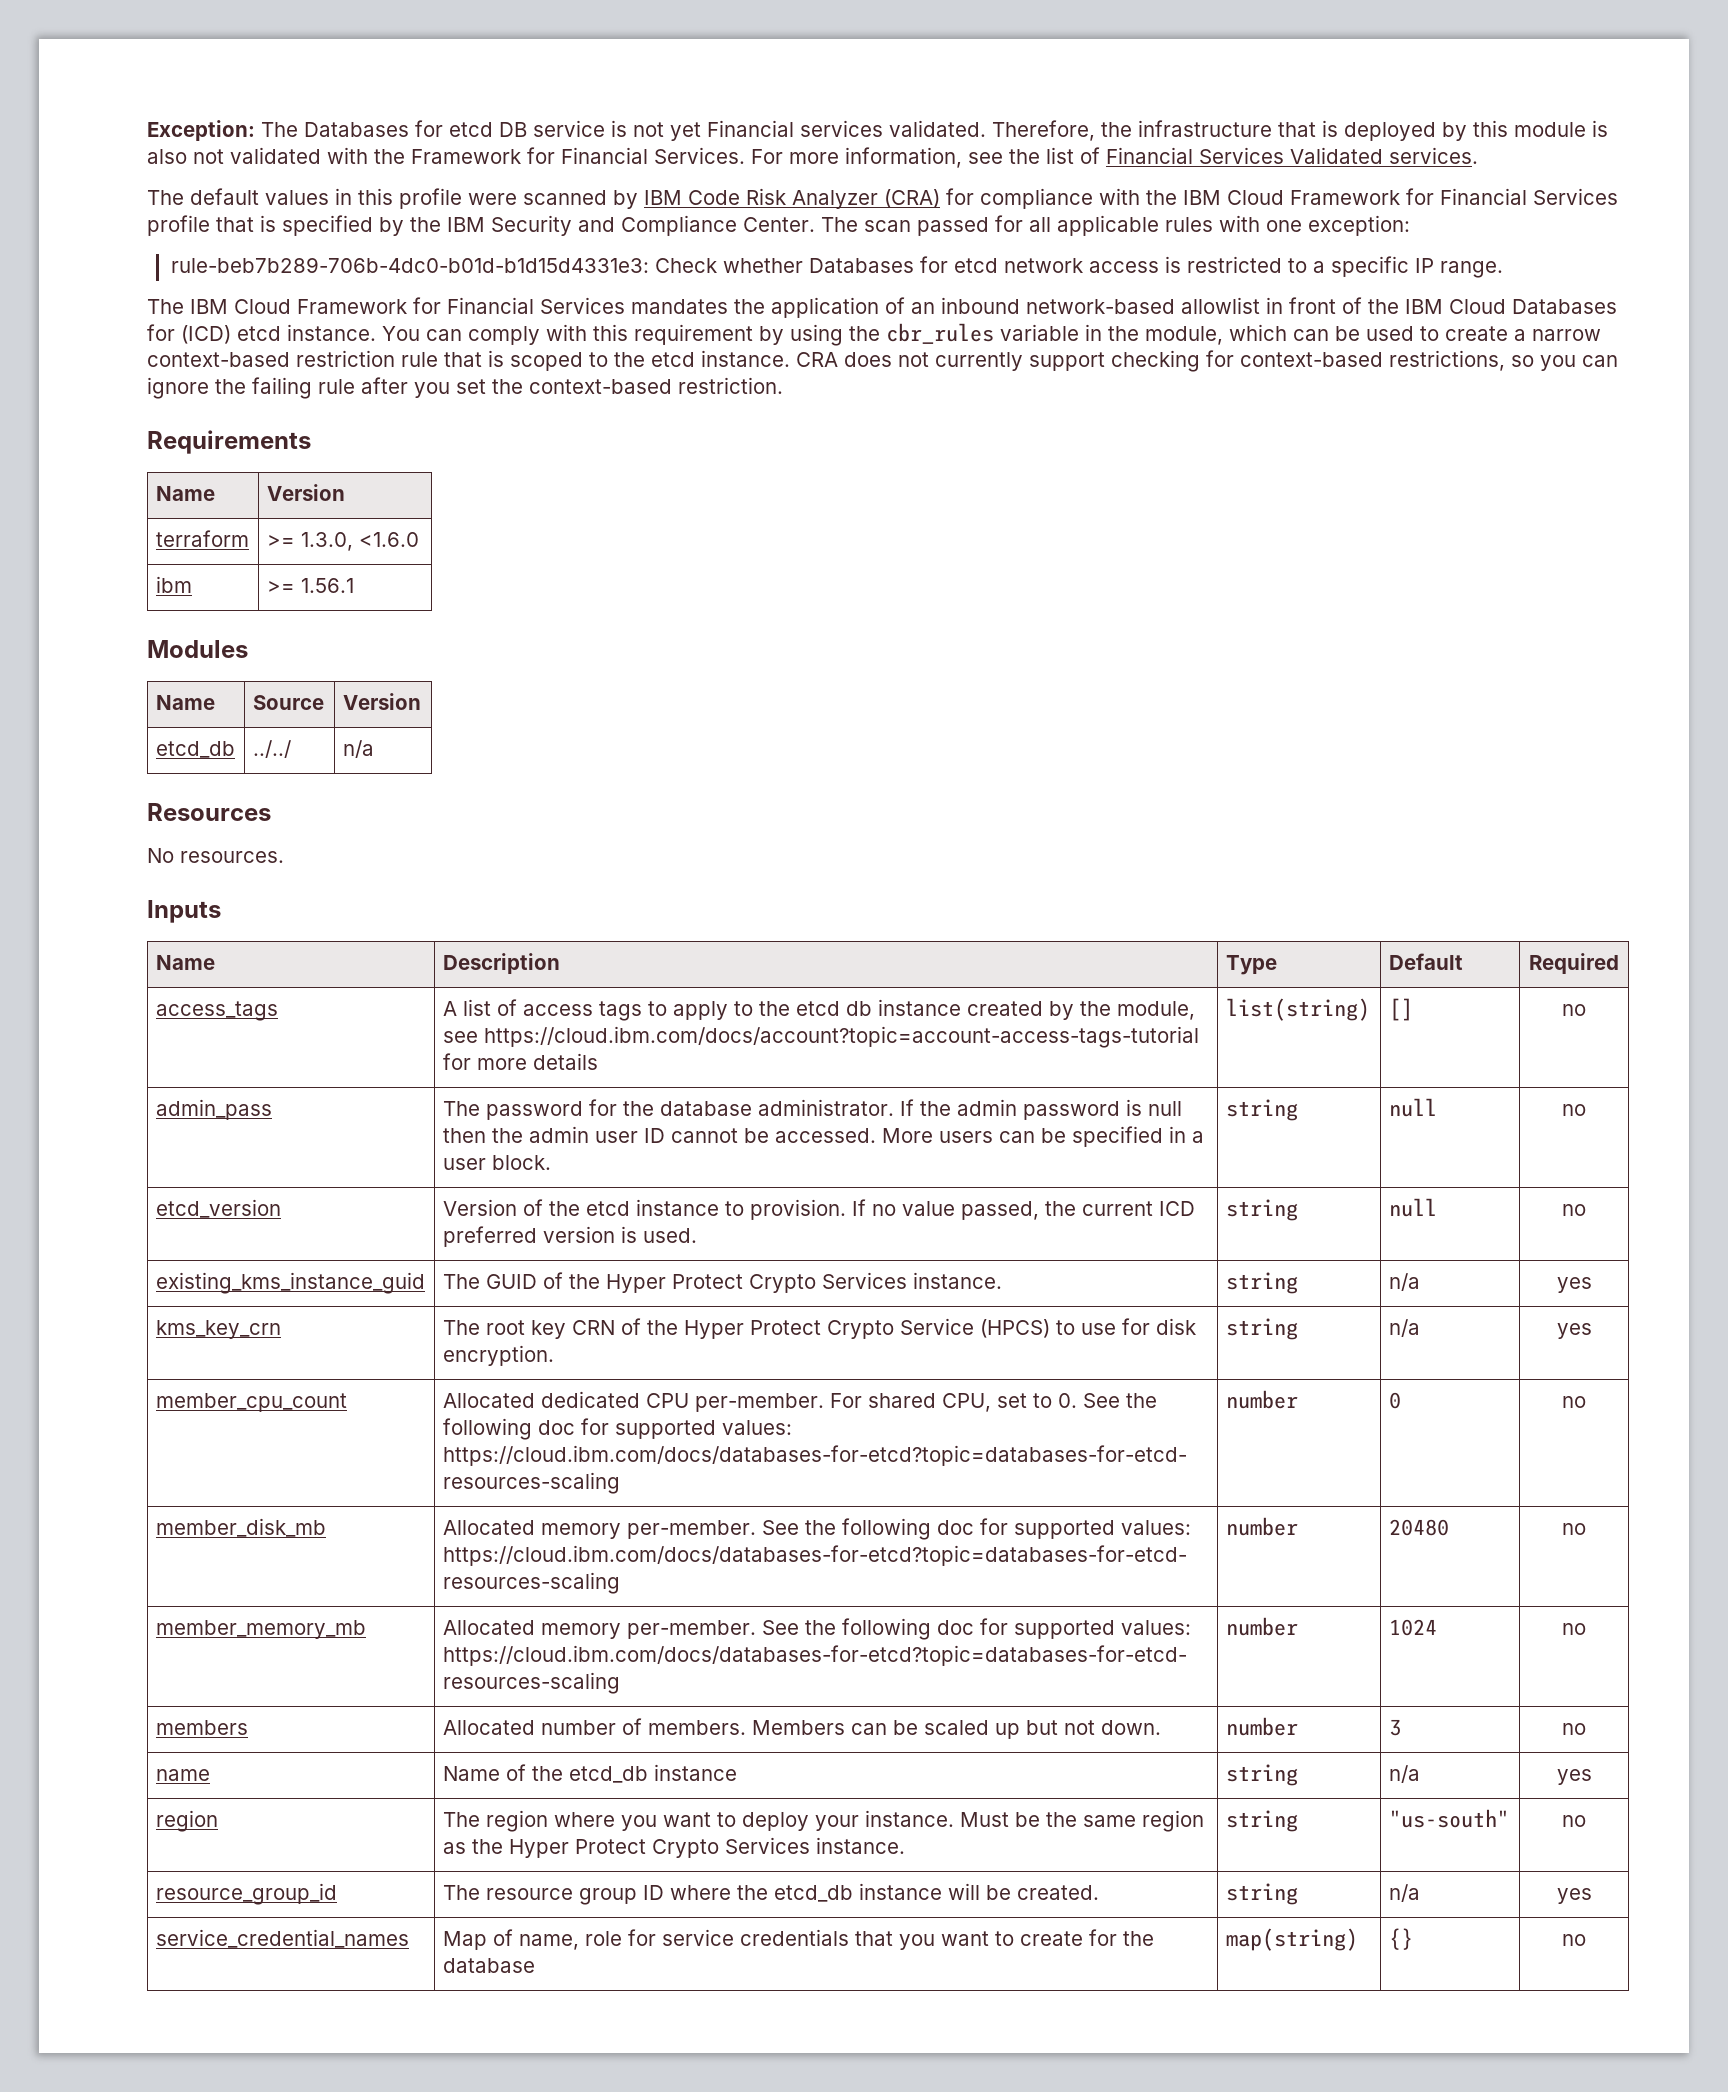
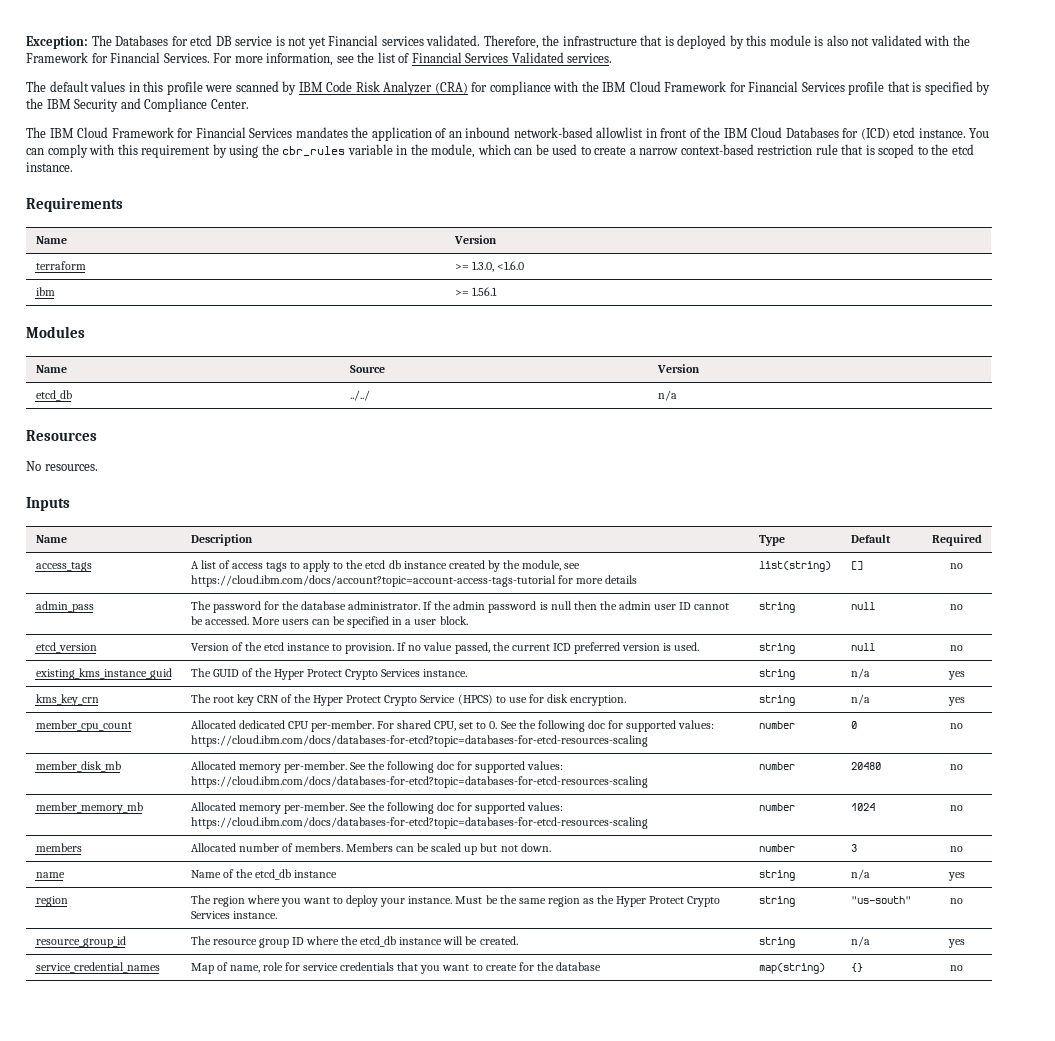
- The scan passed for all applicable rules with one exception:
- rule-beb7b289-706b-4dc0-b01d-b1d15d4331e3: Check whether Databases for etcd network access is restricted to a specific IP range.
- CRA does not currently support checking for context-based restrictions, so you can ignore the failing rule after you set the context-based restriction.

